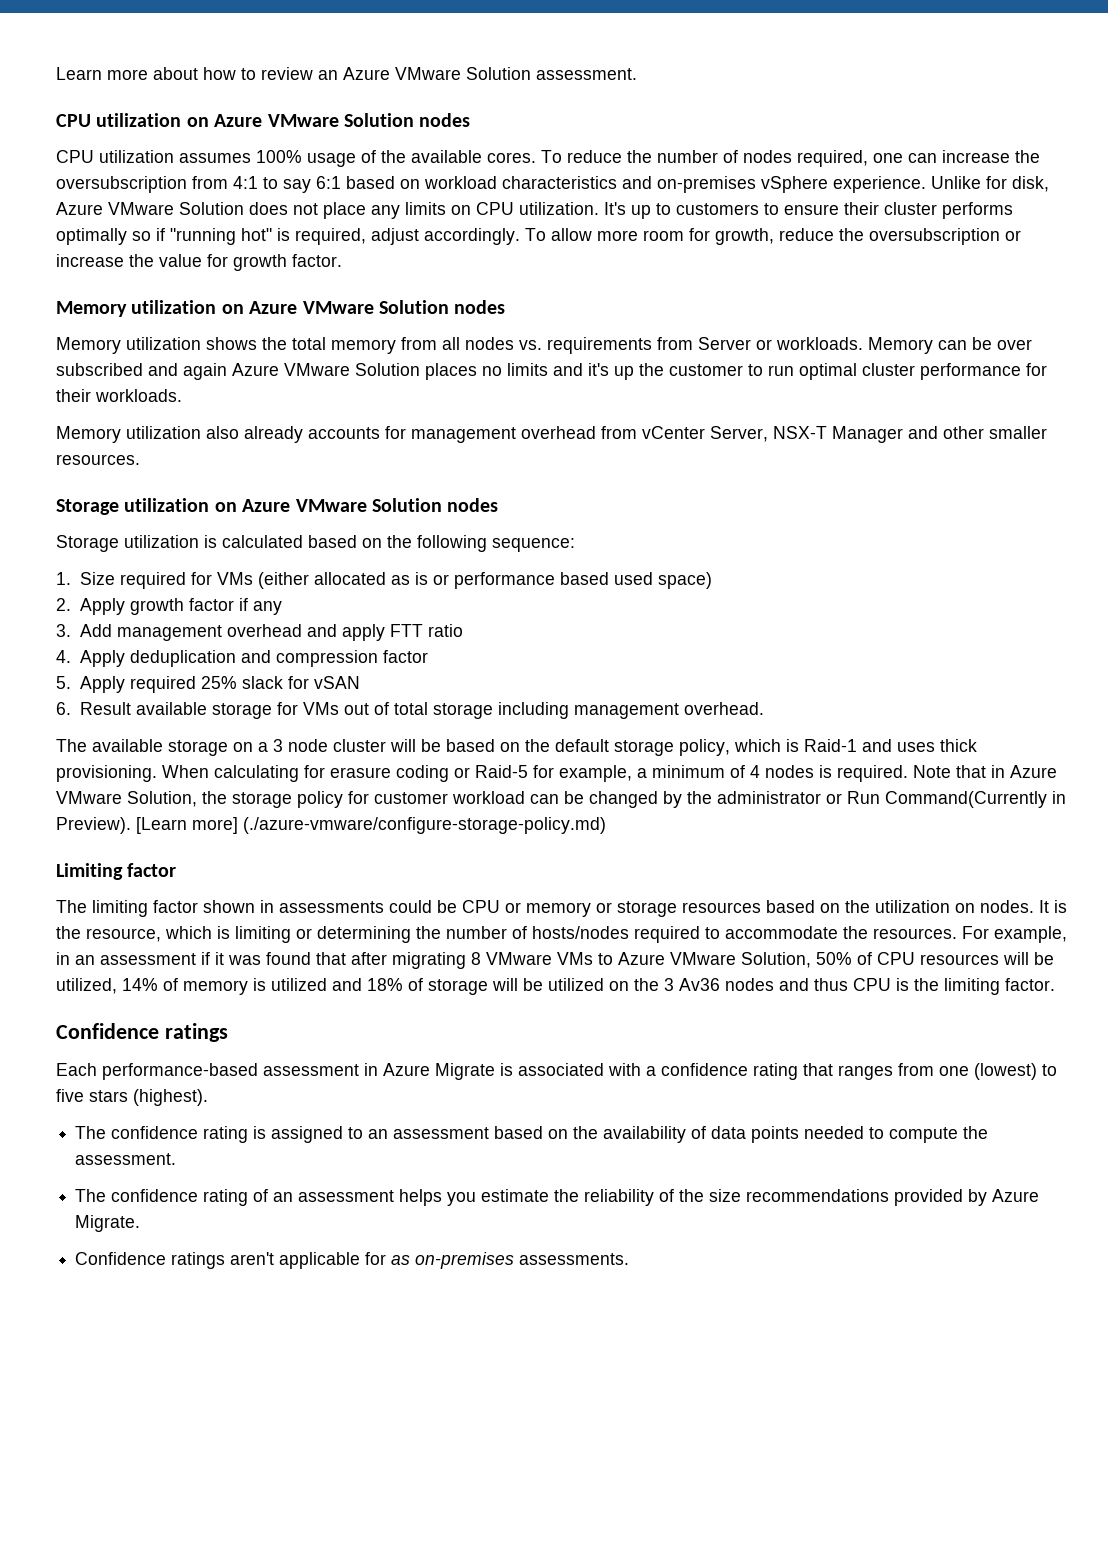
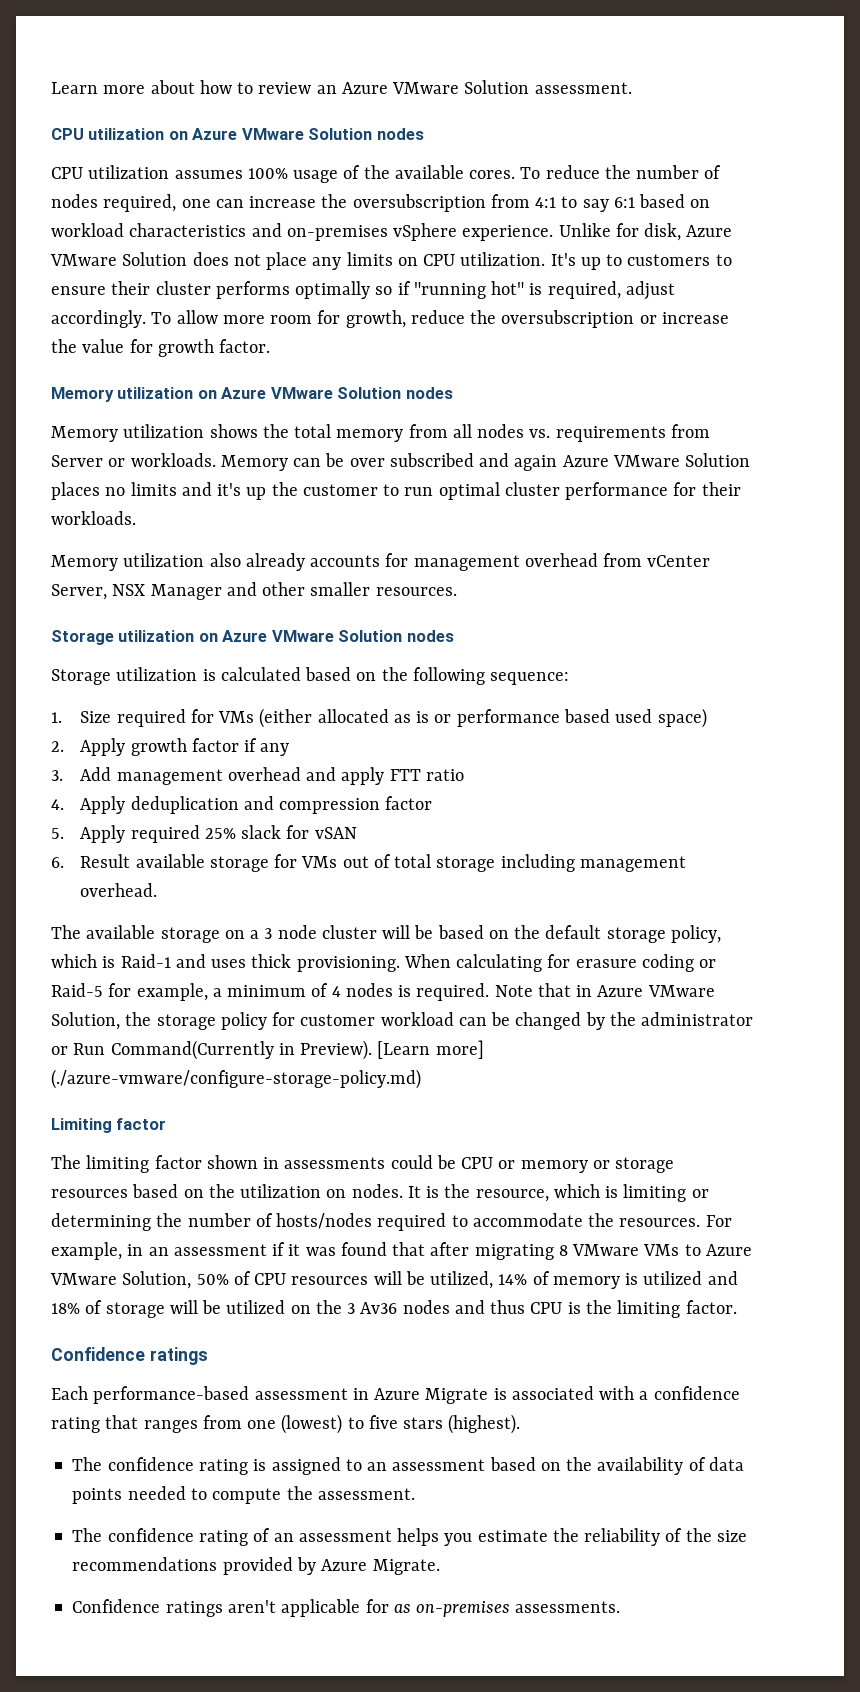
- Memory utilization also already accounts for management overhead from vCenter Server, NSX-T Manager and other smaller resources.
+ Memory utilization also already accounts for management overhead from vCenter Server, NSX Manager and other smaller resources.

